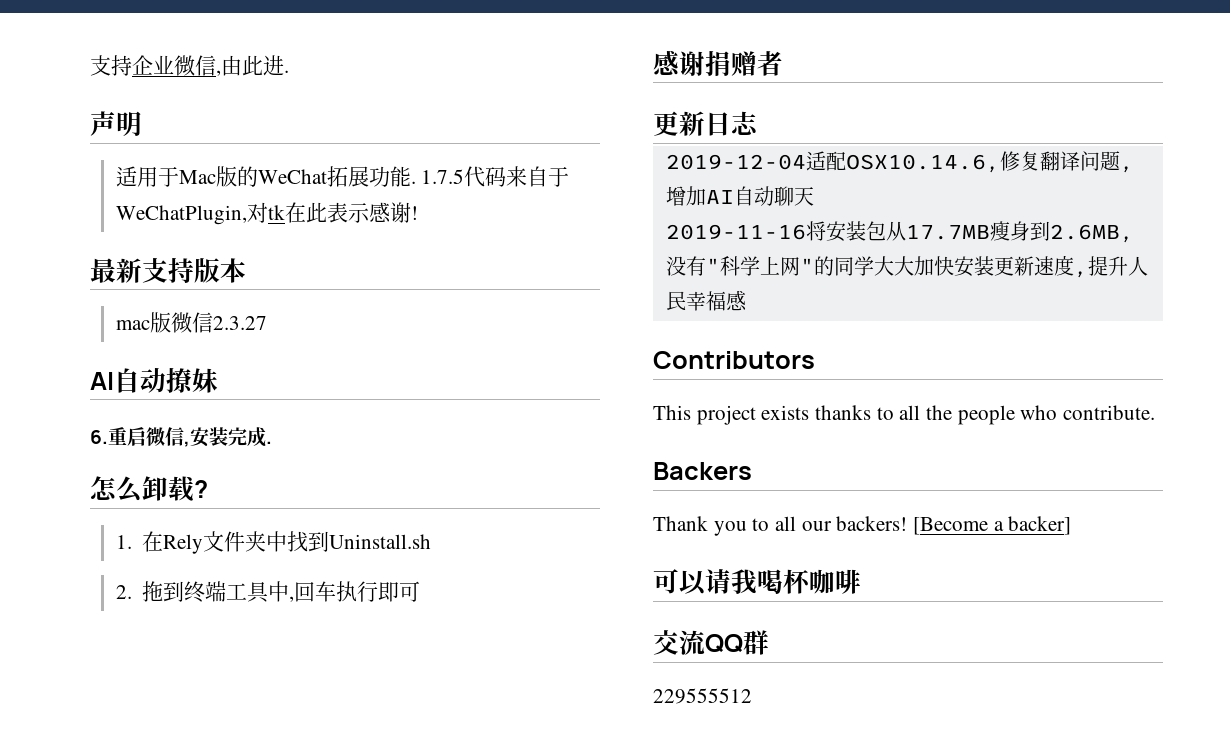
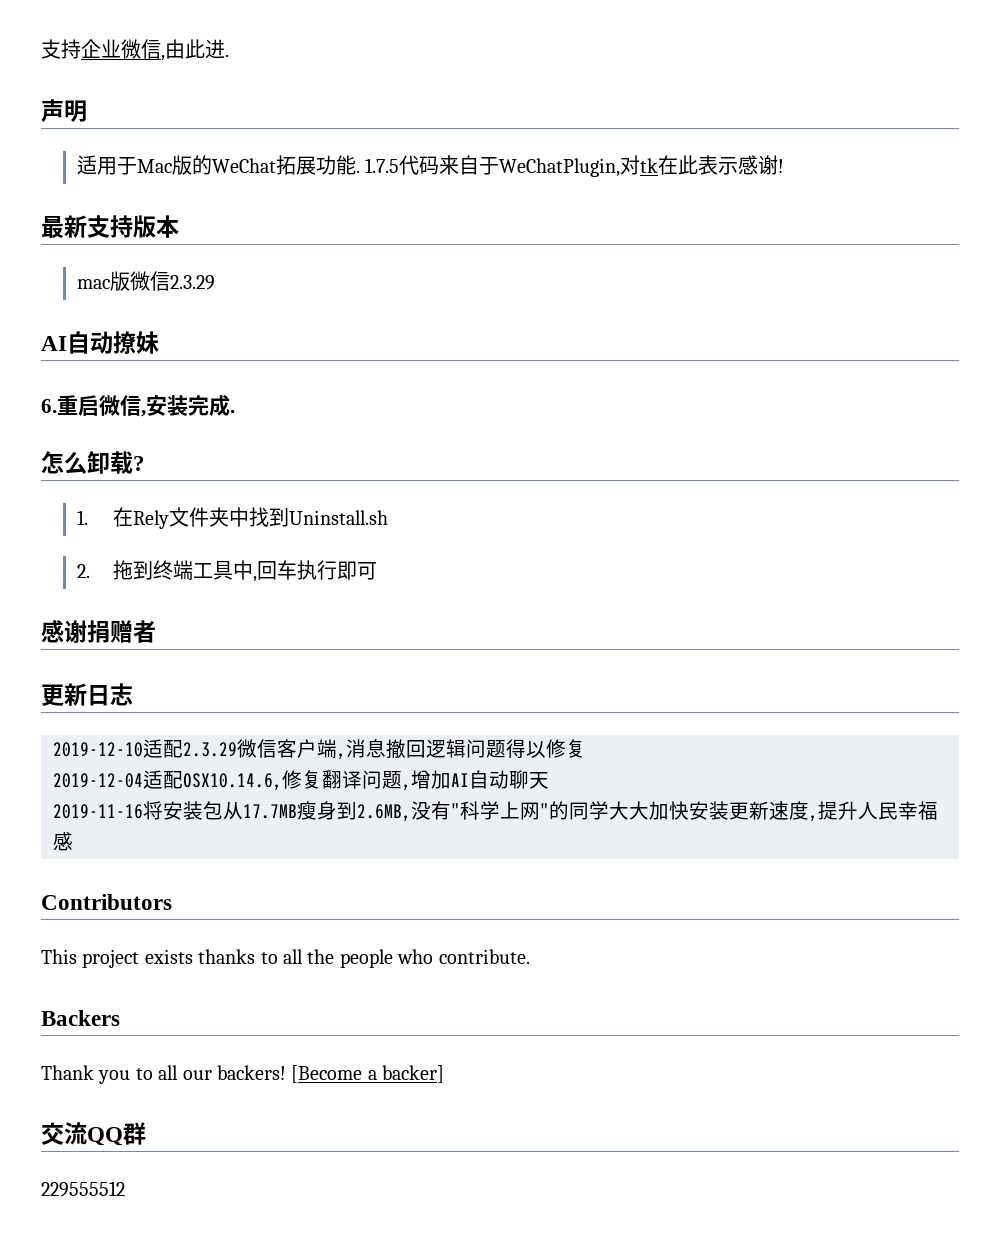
- mac版微信2.3.27
+ mac版微信2.3.29
+ 2019-12-10适配2.3.29微信客户端,消息撤回逻辑问题得以修复
- 可以请我喝杯咖啡

